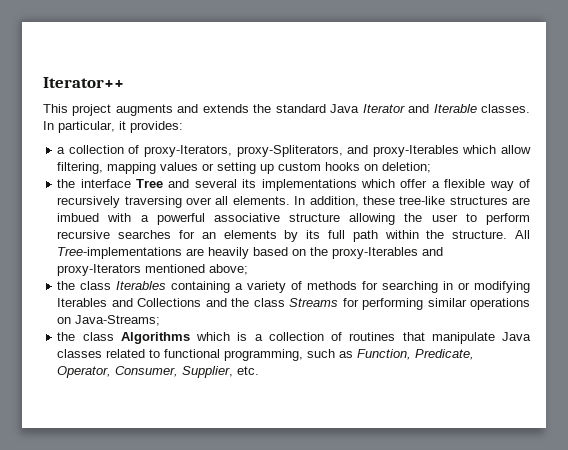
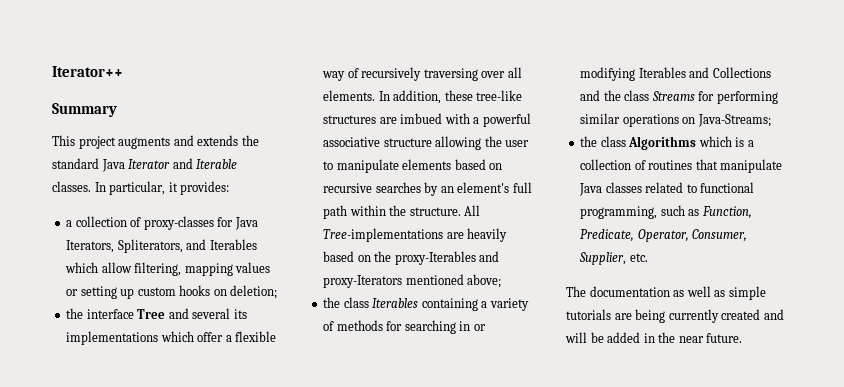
+ Summary
- a collection of proxy-Iterators, proxy-Spliterators, and proxy-Iterables which allow filtering, mapping values or setting up custom hooks on deletion;
+ a collection of proxy-classes for Java Iterators, Spliterators, and Iterables which allow filtering, mapping values or setting up custom hooks on deletion;
- In addition, these tree-like structures are imbued with a powerful associative structure allowing the user to perform recursive searches for an elements by its full path within the structure.
+ In addition, these tree-like structures are imbued with a powerful associative structure allowing the user to manipulate elements based on recursive searches by an element's full path within the structure.
+ The documentation as well as simple tutorials are being currently created and will be added in the near future.

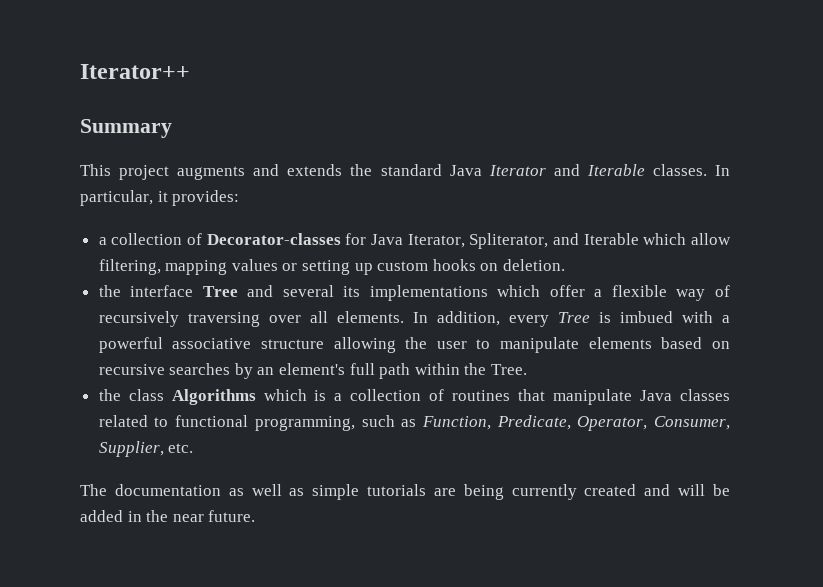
- a collection of proxy-classes for Java Iterators, Spliterators, and Iterables which allow filtering, mapping values or setting up custom hooks on deletion;
+ a collection of Decorator-classes for Java Iterator, Spliterator, and Iterable which allow filtering, mapping values or setting up custom hooks on deletion.
- In addition, these tree-like structures are imbued with a powerful associative structure allowing the user to manipulate elements based on recursive searches by an element's full path within the structure. All Tree-implementations are heavily based on the proxy-Iterables and proxy-Iterators mentioned above;
- the class Iterables containing a variety of methods for searching in or modifying Iterables and Collections and the class Streams for performing similar operations on Java-Streams;
+ In addition, every Tree is imbued with a powerful associative structure allowing the user to manipulate elements based on recursive searches by an element's full path within the Tree.

